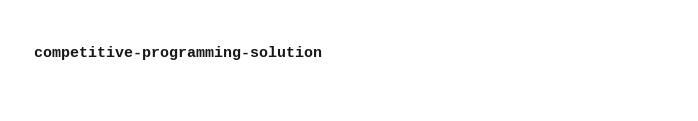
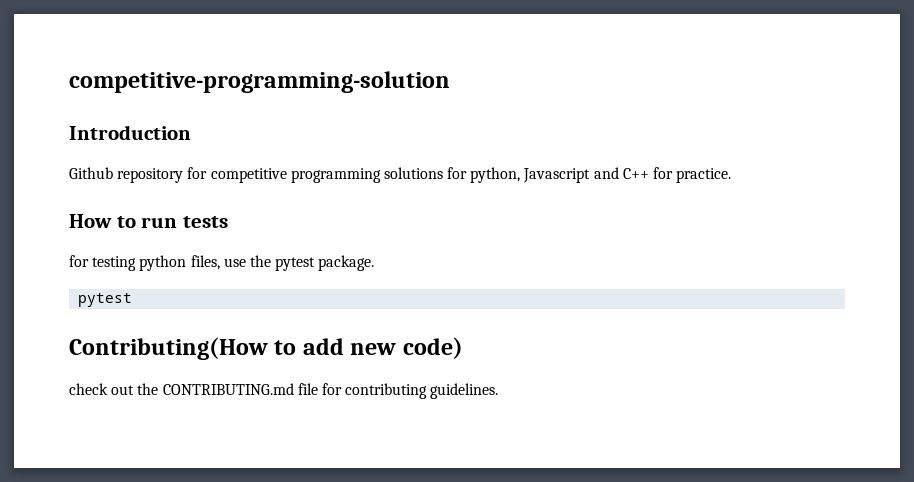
+ Introduction
+ Github repository for competitive programming solutions for python, Javascript and C++ for practice.
+ How to run tests
+ for testing python files, use the pytest package.
+ pytest
+ Contributing(How to add new code)
+ check out the CONTRIBUTING.md file for contributing guidelines.

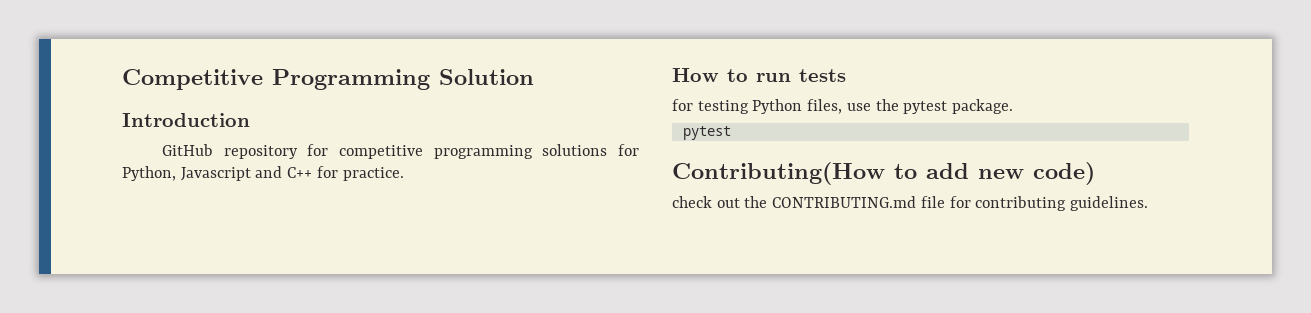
- competitive-programming-solution
+ Competitive Programming Solution
- Github repository for competitive programming solutions for python, Javascript and C++ for practice.
+ GitHub repository for competitive programming solutions for Python, Javascript and C++ for practice.
- for testing python files, use the pytest package.
+ for testing Python files, use the pytest package.

